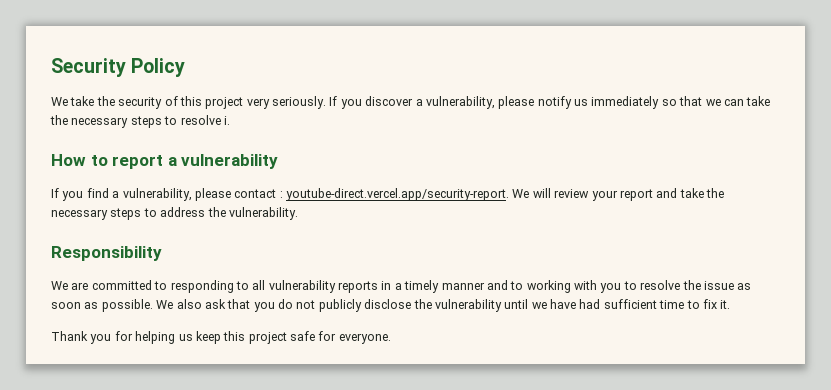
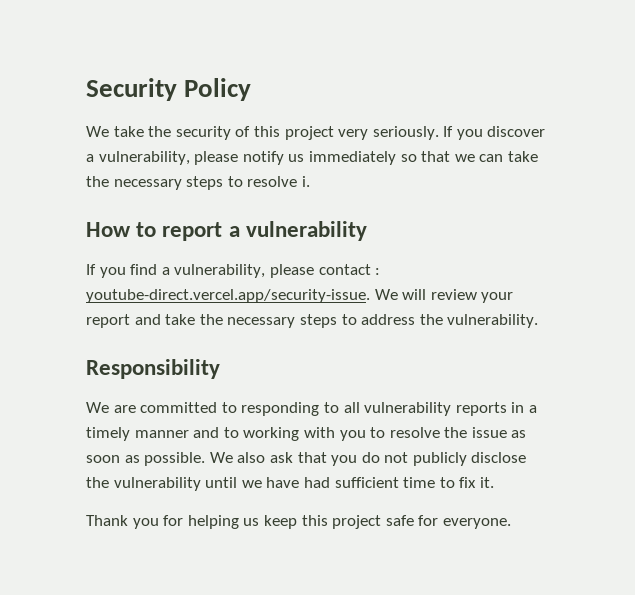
- If you find a vulnerability, please contact : youtube-direct.vercel.app/security-report. We will review your report and take the necessary steps to address the vulnerability.
+ If you find a vulnerability, please contact : youtube-direct.vercel.app/security-issue. We will review your report and take the necessary steps to address the vulnerability.

